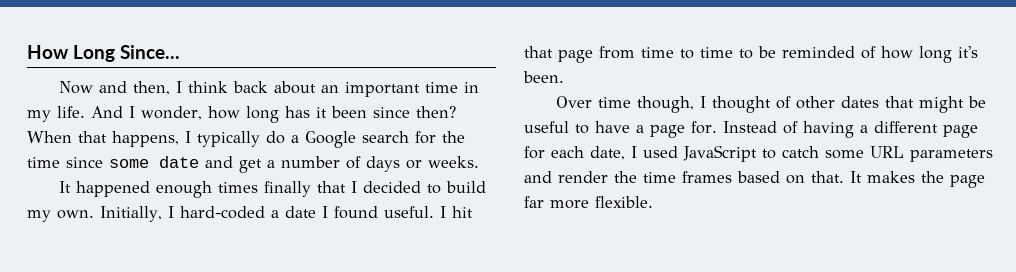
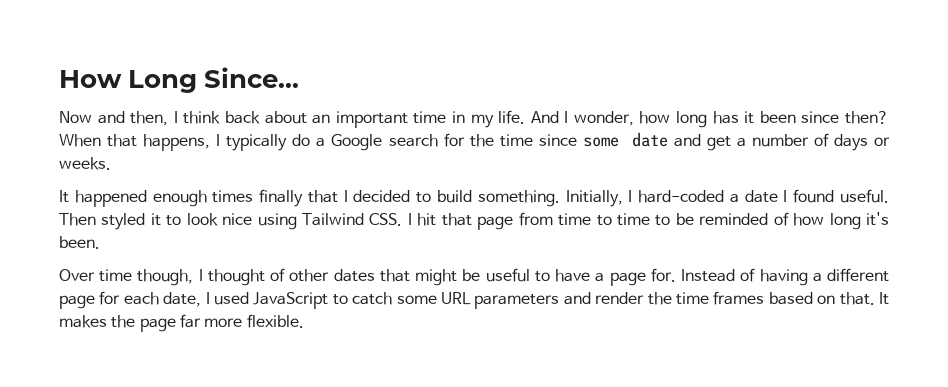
- It happened enough times finally that I decided to build my own.
+ It happened enough times finally that I decided to build something.
- I hit that page from time to time to be reminded of how long it's been.
+ Then styled it to look nice using Tailwind CSS. I hit that page from time to time to be reminded of how long it's been.

